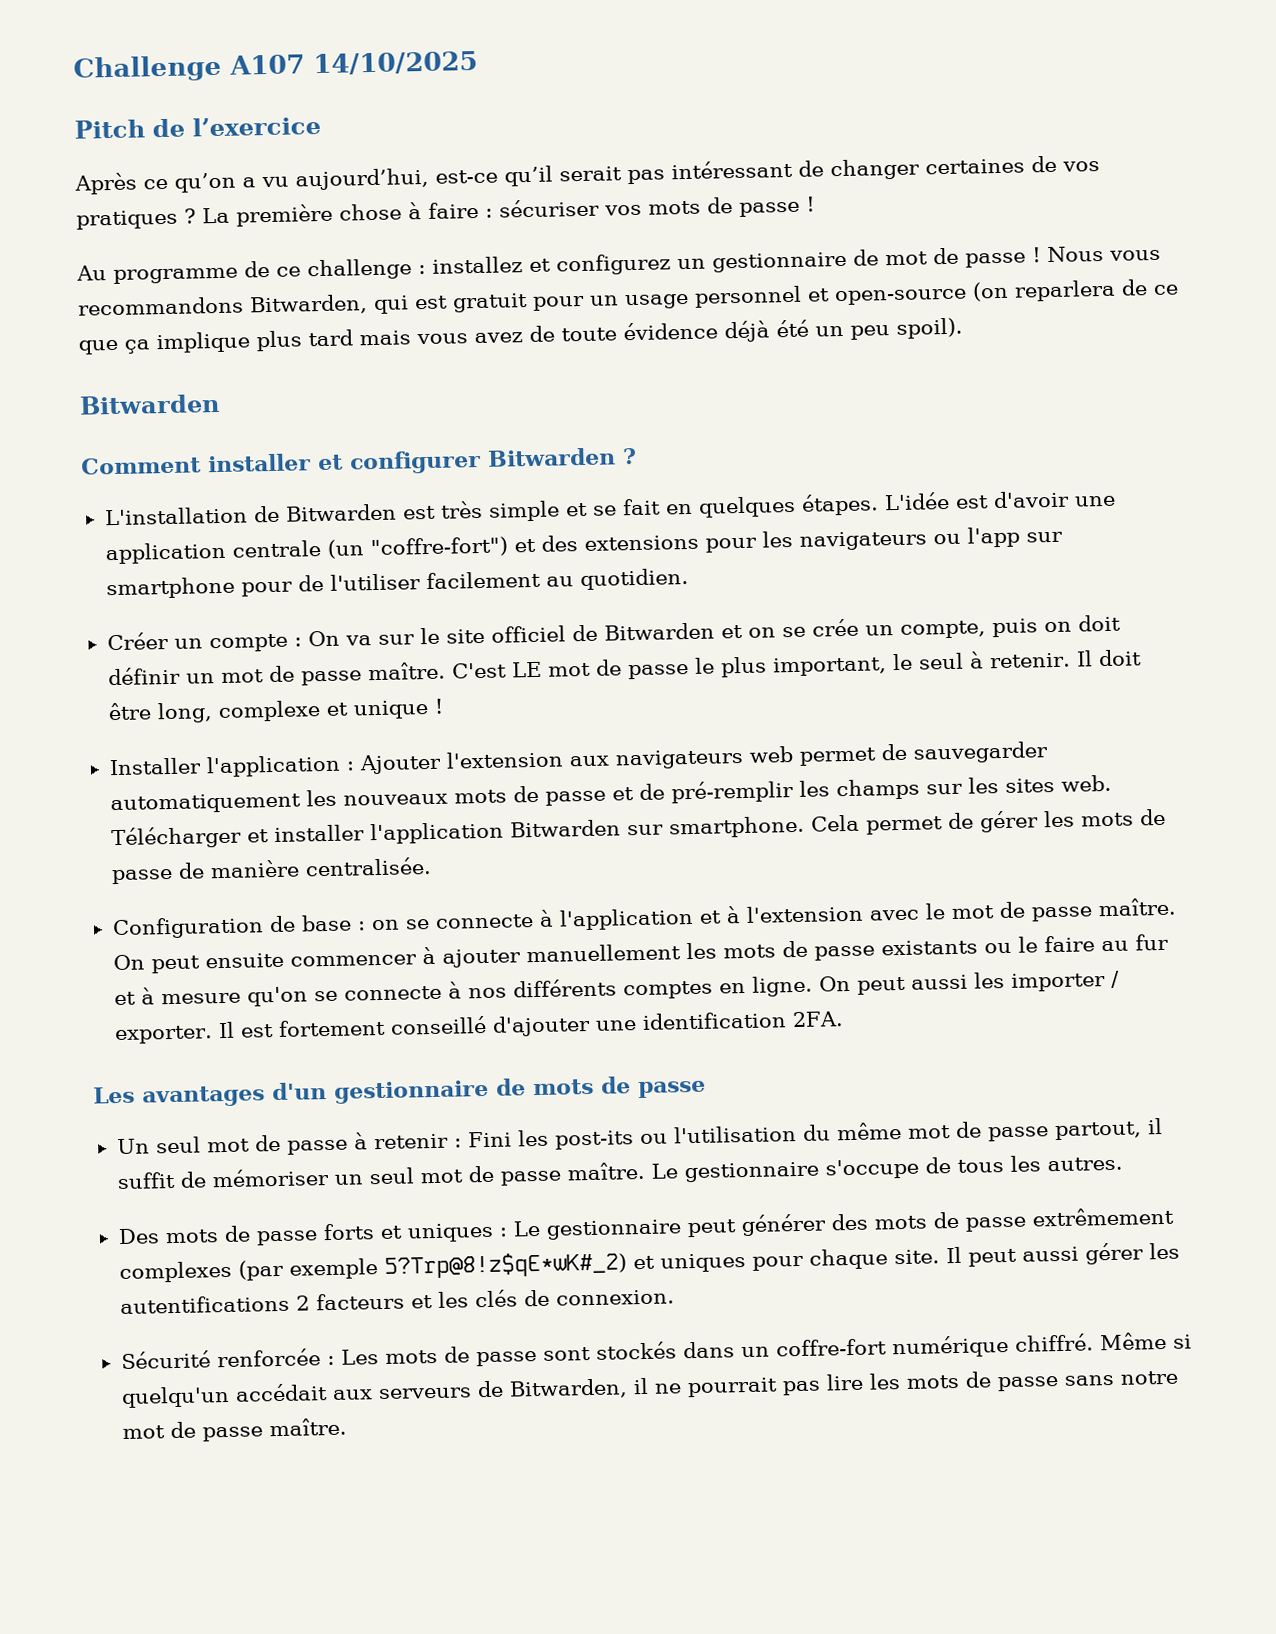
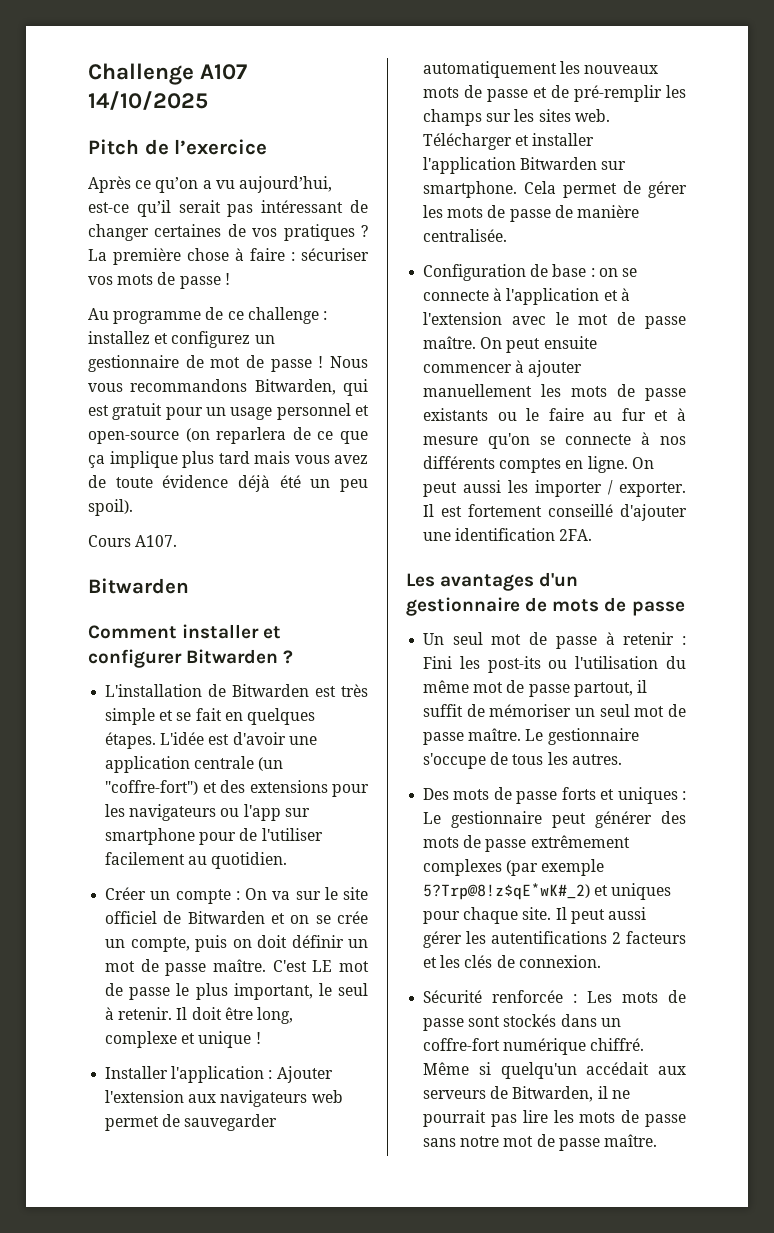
+ Cours A107.

